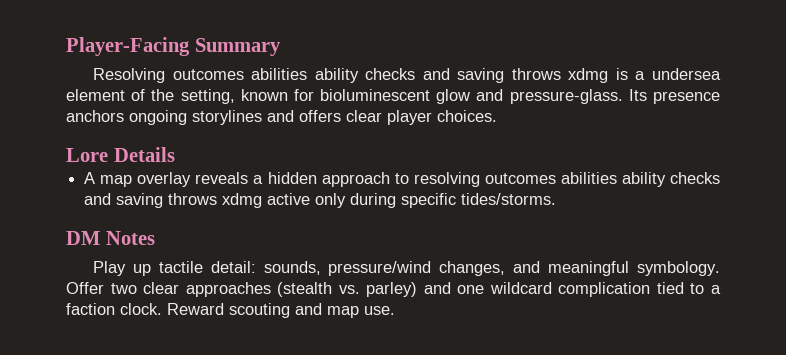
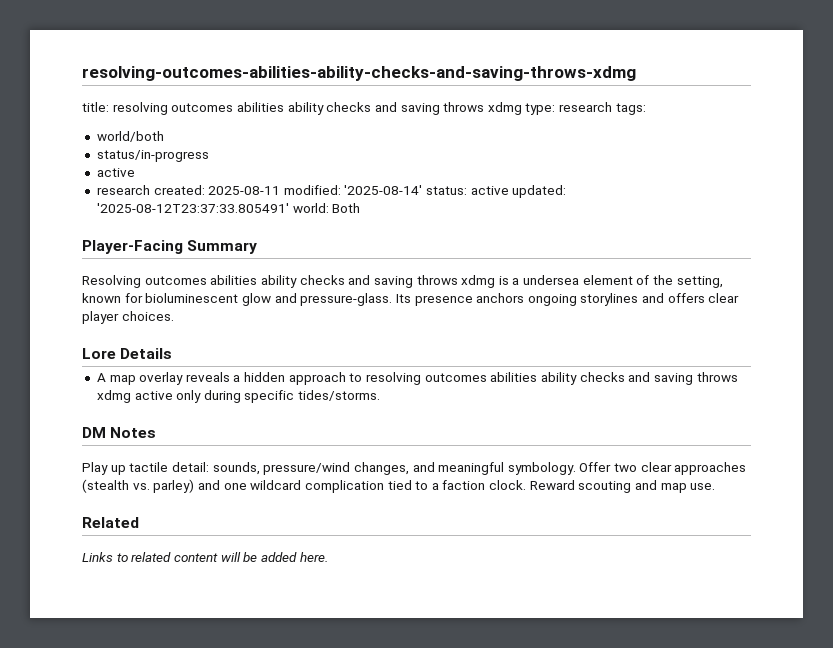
+ resolving-outcomes-abilities-ability-checks-and-saving-throws-xdmg
+ title: resolving outcomes abilities ability checks and saving throws xdmg type: research tags:
+ world/both
+ status/in-progress
+ active
+ research created: 2025-08-11 modified: '2025-08-14' status: active updated: '2025-08-12T23:37:33.805491' world: Both
+ Related
+ Links to related content will be added here.

